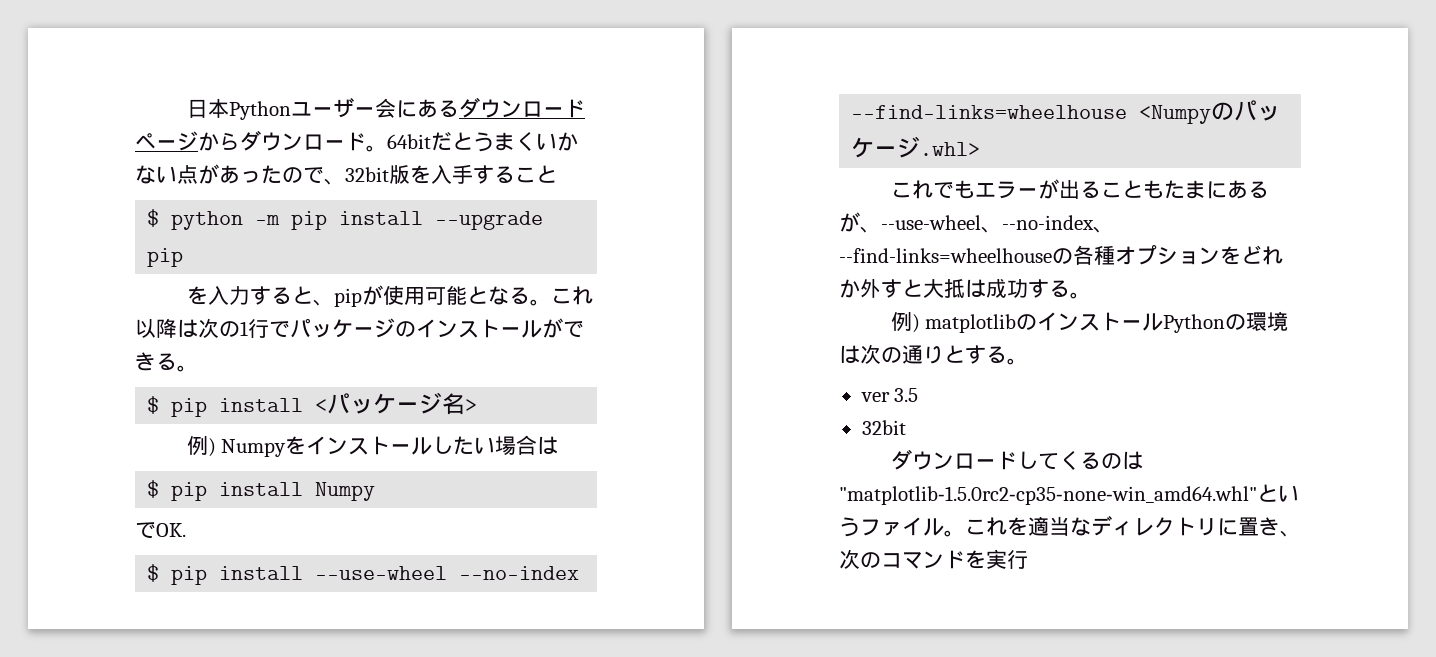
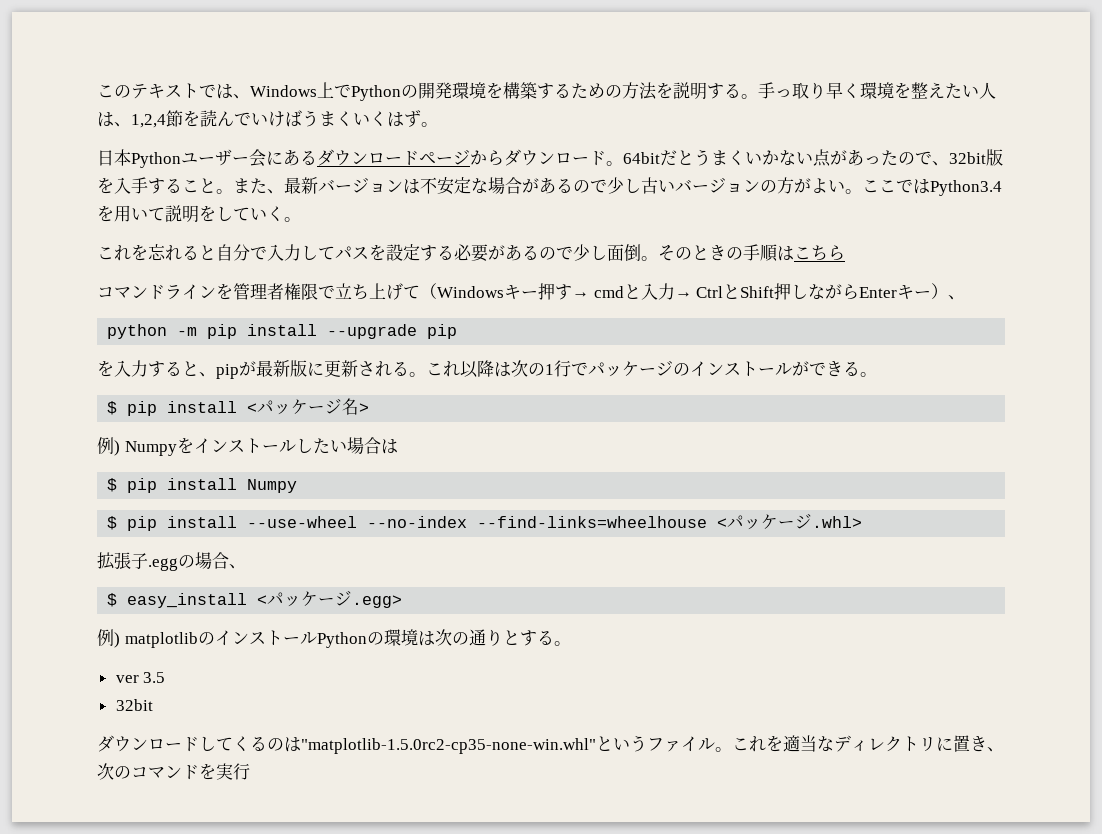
+ このテキストでは、Windows上でPythonの開発環境を構築するための方法を説明する。手っ取り早く環境を整えたい人は、1,2,4節を読んでいけばうまくいくはず。
- 64bitだとうまくいかない点があったので、32bit版を入手すること
- $ python -m pip install --upgrade pip
+ 64bitだとうまくいかない点があったので、32bit版を入手すること。また、最新バージョンは不安定な場合があるので少し古いバージョンの方がよい。ここではPython3.4を用いて説明をしていく。
+ これを忘れると自分で入力してパスを設定する必要があるので少し面倒。そのときの手順はこちら
+ コマンドラインを管理者権限で立ち上げて（Windowsキー押す→ cmdと入力→ CtrlとShift押しながらEnterキー）、
+ python -m pip install --upgrade pip
- を入力すると、pipが使用可能となる。
+ を入力すると、pipが最新版に更新される。
- でOK.
- $ pip install --use-wheel --no-index --find-links=wheelhouse <Numpyのパッケージ.whl>
+ $ pip install --use-wheel --no-index --find-links=wheelhouse <パッケージ.whl>
- これでもエラーが出ることもたまにあるが、--use-wheel、--no-index、--find-links=wheelhouseの各種オプションをどれか外すと大抵は成功する。
+ 拡張子.eggの場合、
+ $ easy_install <パッケージ.egg>
- ダウンロードしてくるのは"matplotlib‑1.5.0rc2‑cp35‑none‑win_amd64.whl"というファイル。
+ ダウンロードしてくるのは"matplotlib‑1.5.0rc2‑cp35‑none‑win.whl"というファイル。

